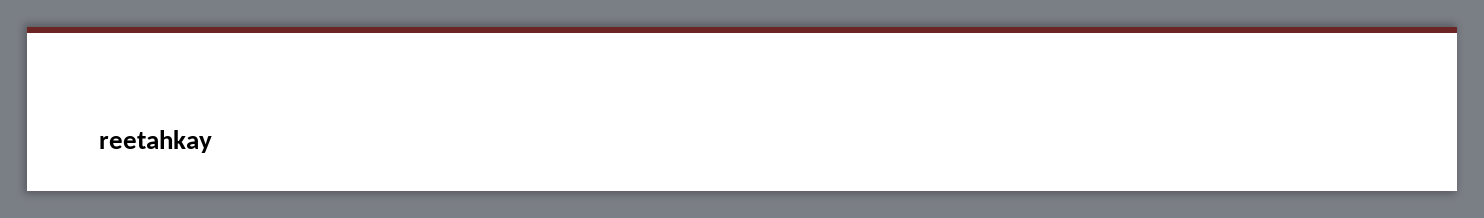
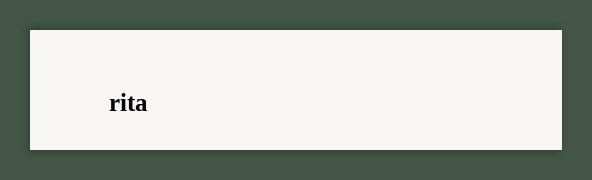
- reetahkay
+ rita

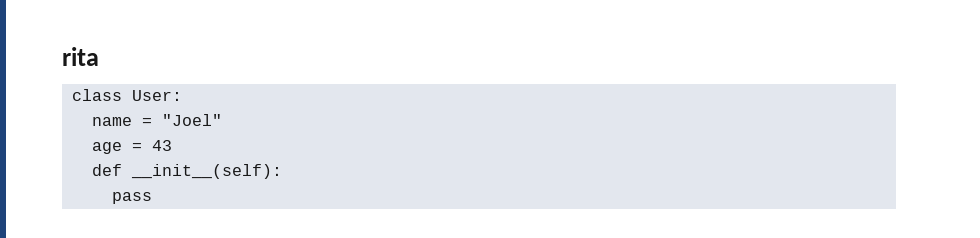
+ class User:
+ name = "Joel"
+ age = 43
+ def __init__(self):
+ pass

